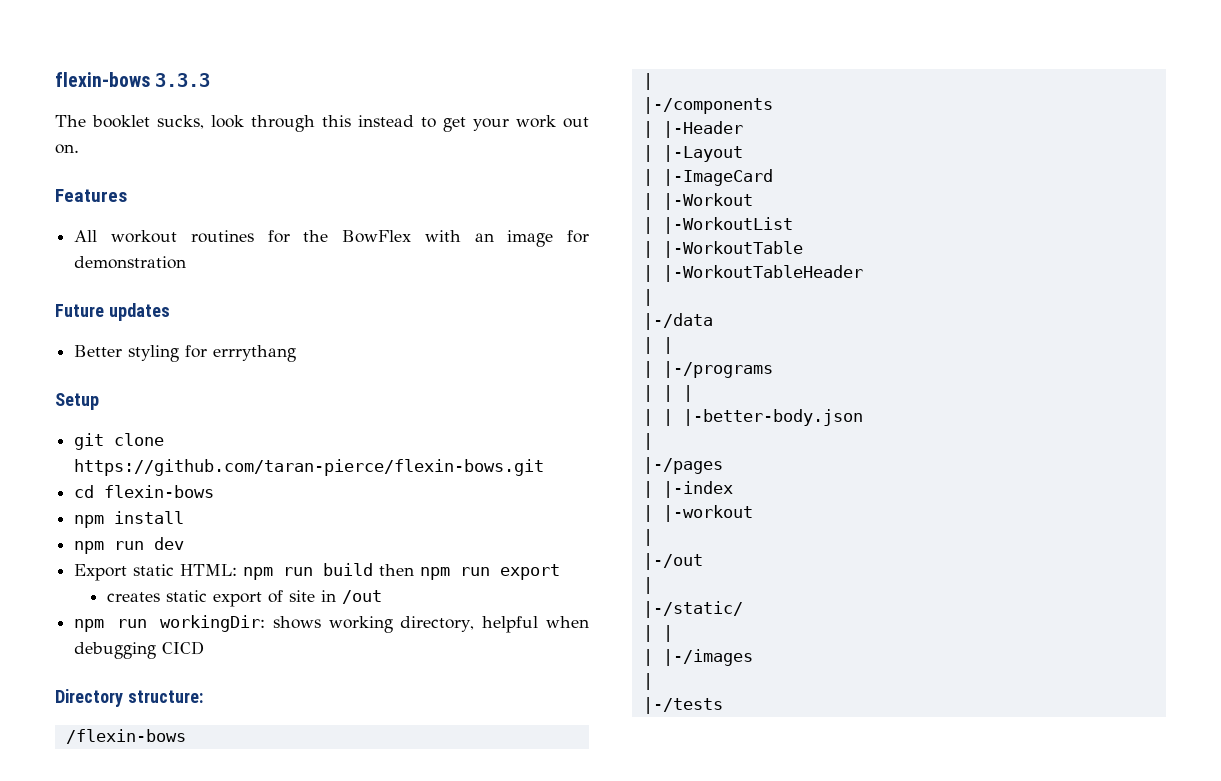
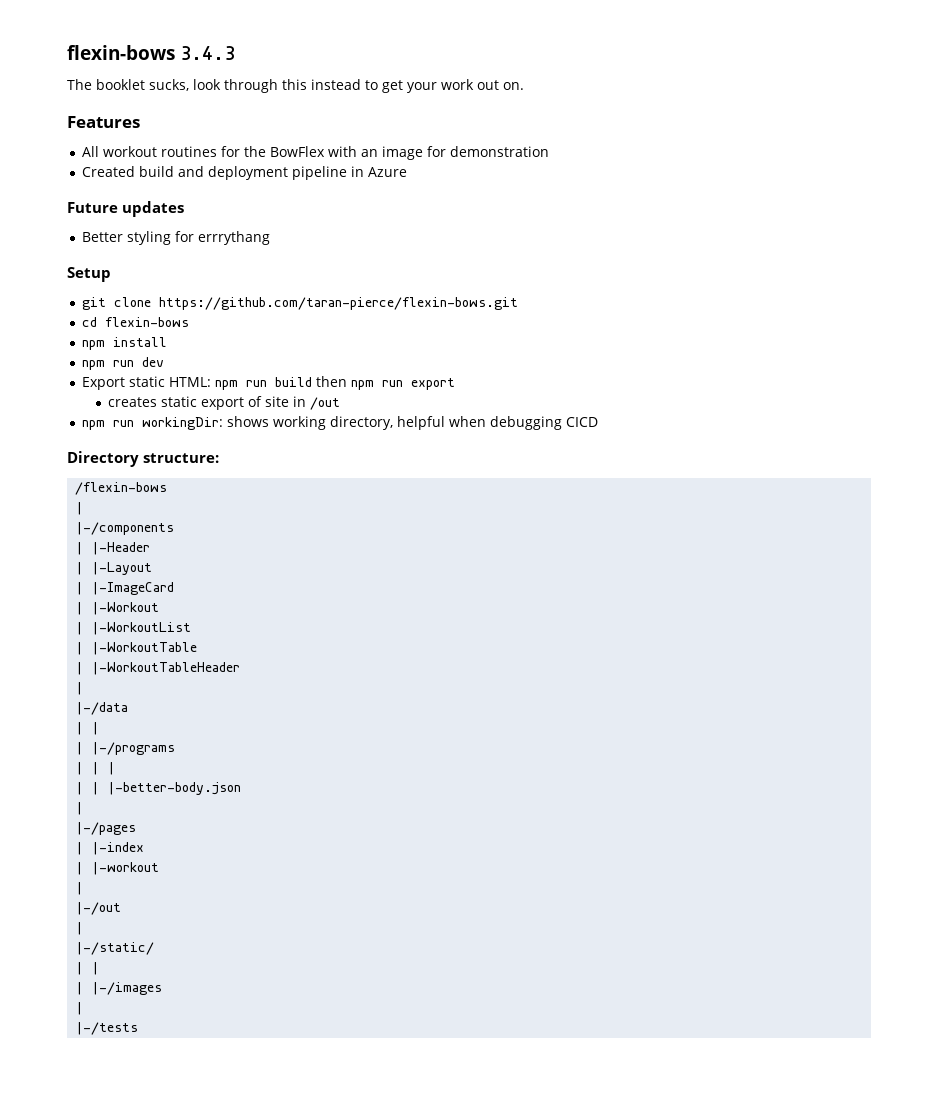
- flexin-bows 3.3.3
+ flexin-bows 3.4.3
+ Created build and deployment pipeline in Azure

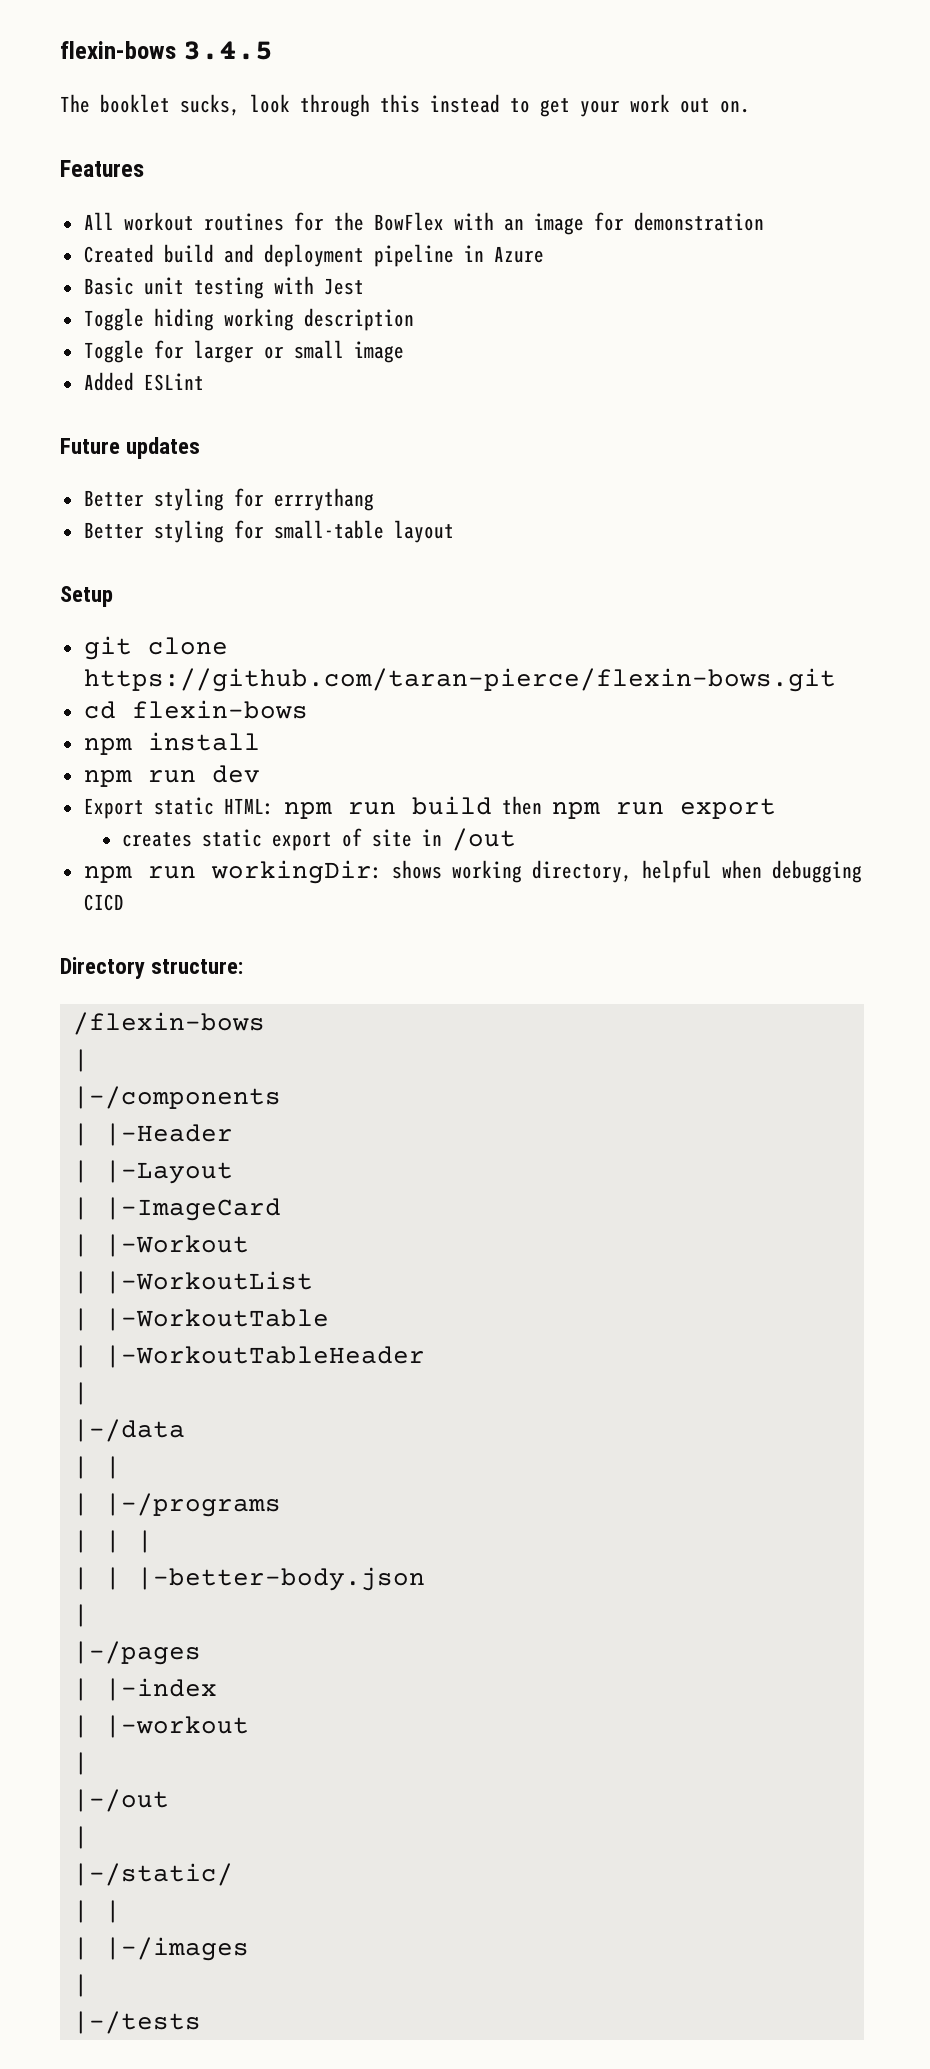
- flexin-bows 3.4.3
+ flexin-bows 3.4.5
+ Basic unit testing with Jest
+ Toggle hiding working description
+ Toggle for larger or small image
+ Added ESLint
+ Better styling for small-table layout

